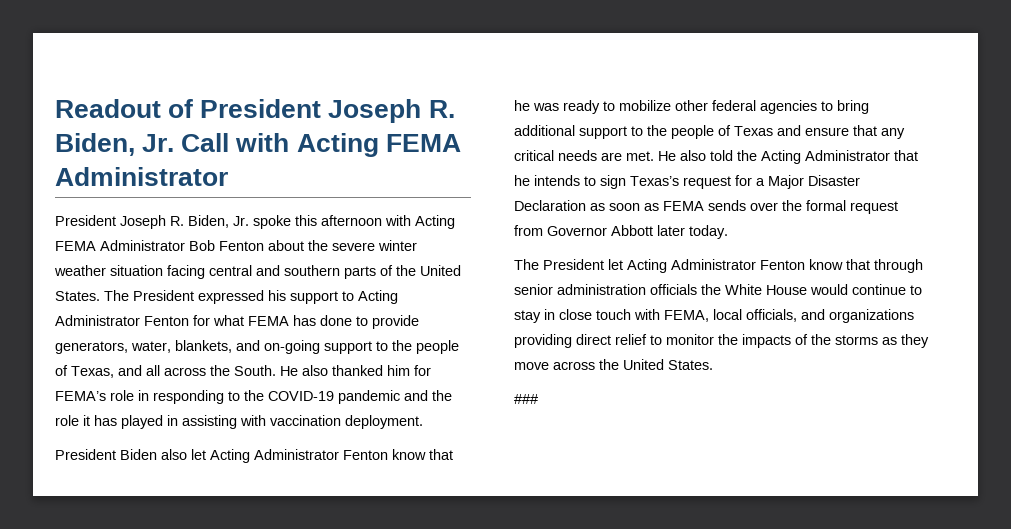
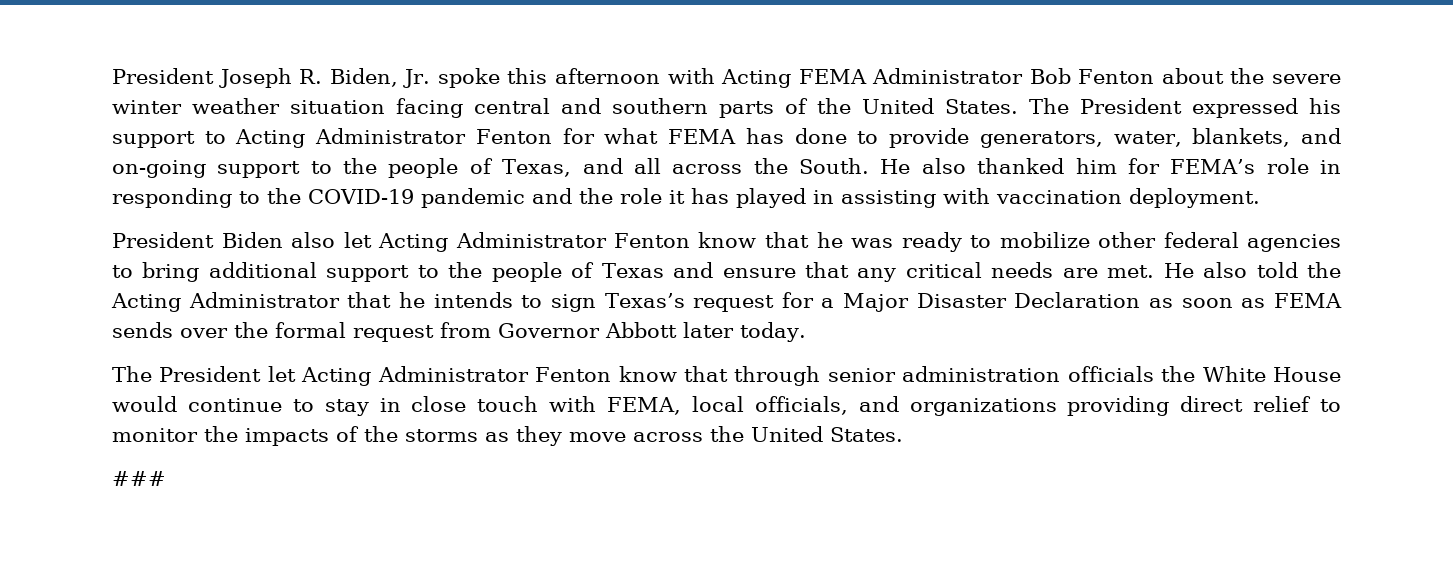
- Readout of President Joseph R. Biden, Jr. Call with Acting FEMA Administrator

